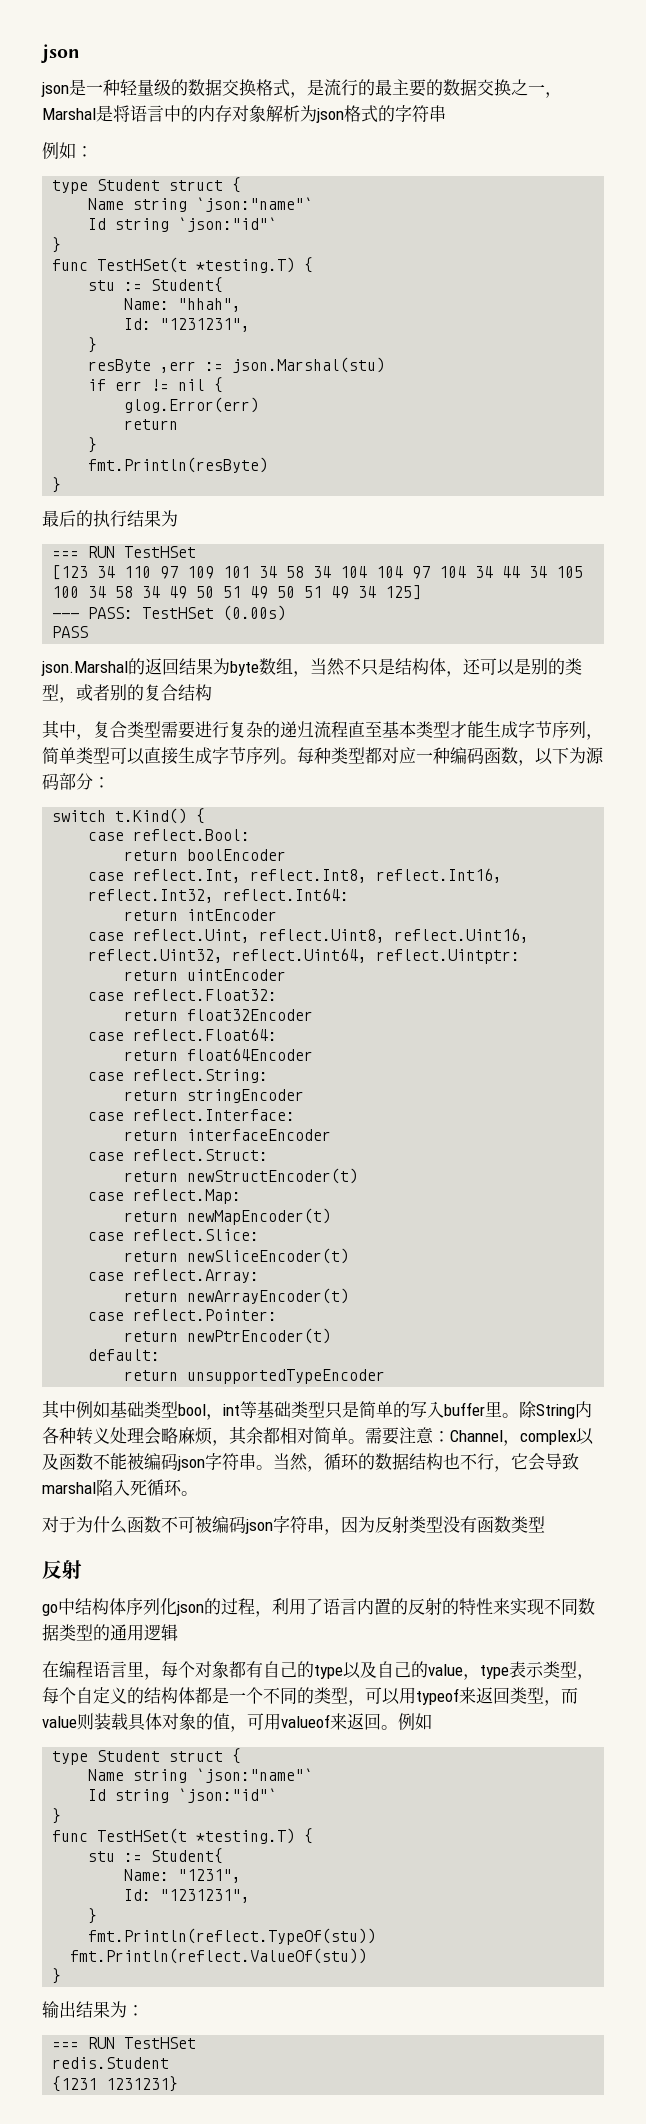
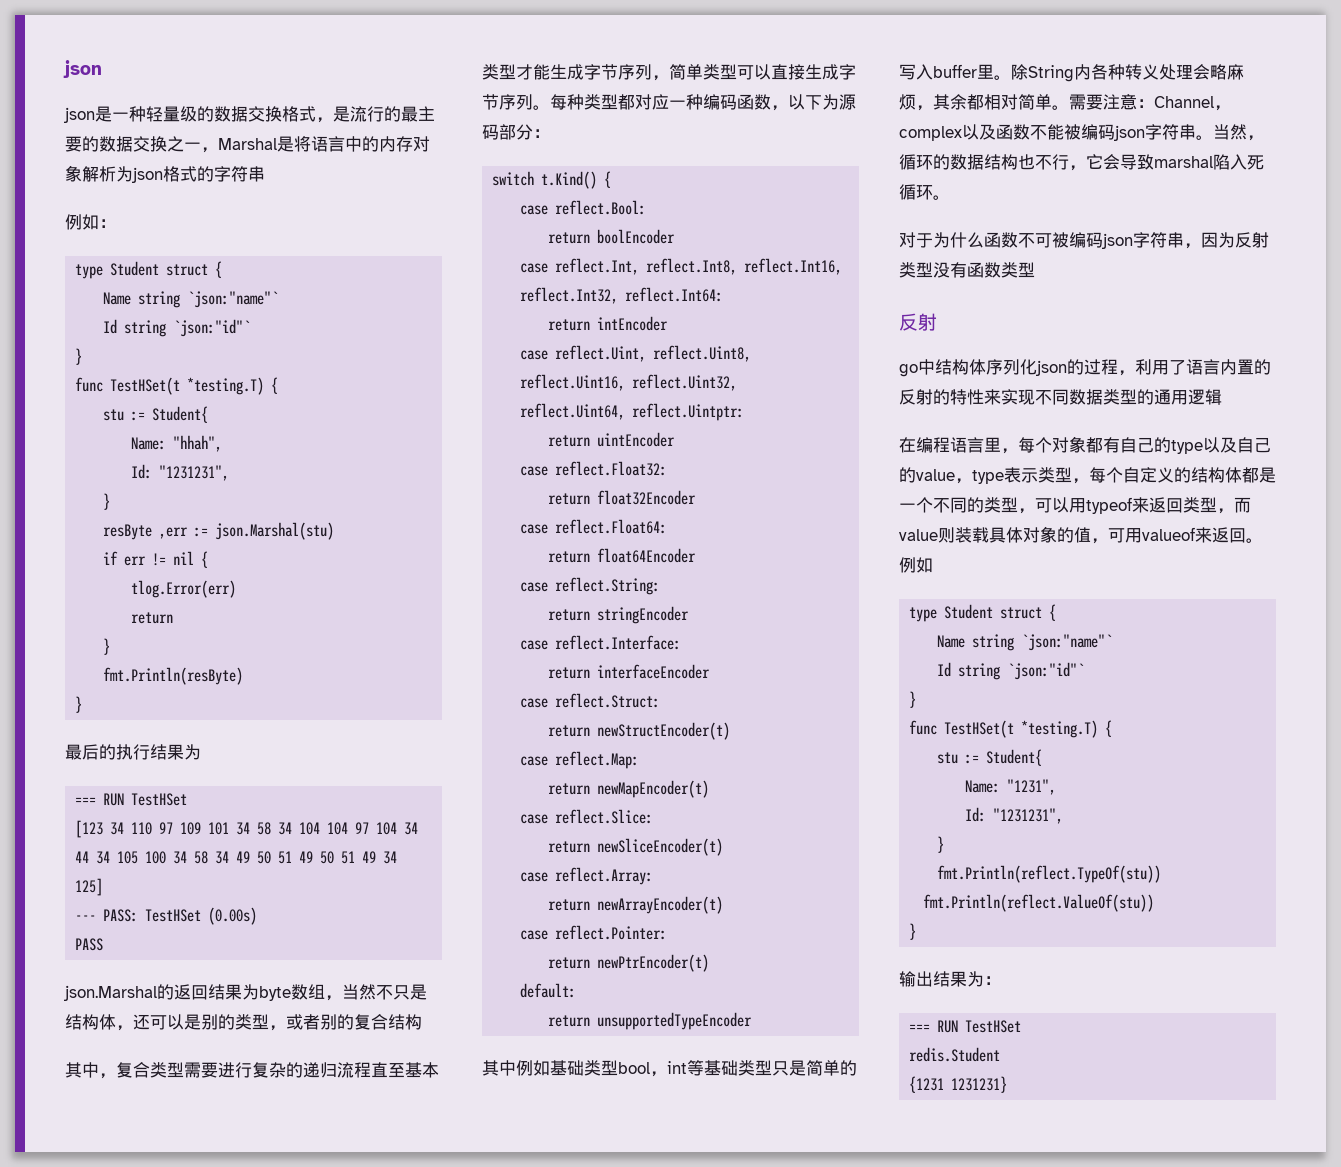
- glog.Error(err)
+ tlog.Error(err)

